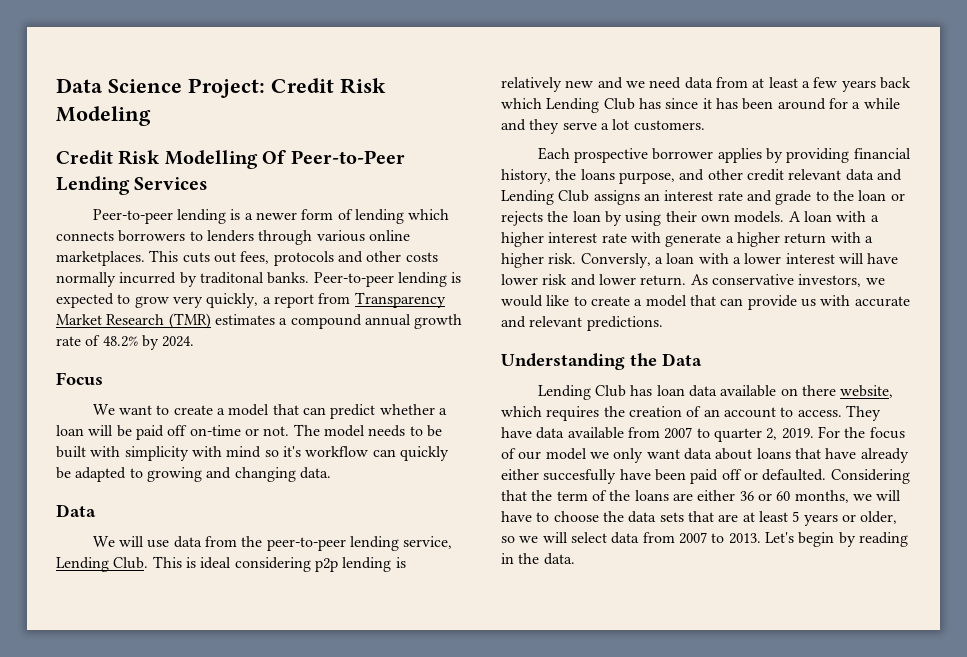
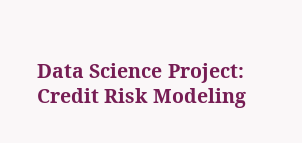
- Credit Risk Modelling Of Peer-to-Peer Lending Services
- Peer-to-peer lending is a newer form of lending which connects borrowers to lenders through various online marketplaces. This cuts out fees, protocols and other costs normally incurred by traditonal banks. Peer-to-peer lending is expected to grow very quickly, a report from Transparency Market Research (TMR) estimates a compound annual growth rate of 48.2% by 2024.
- Focus
- We want to create a model that can predict whether a loan will be paid off on-time or not. The model needs to be built with simplicity with mind so it's workflow can quickly be adapted to growing and changing data.
- Data
- We will use data from the peer-to-peer lending service, Lending Club. This is ideal considering p2p lending is relatively new and we need data from at least a few years back which Lending Club has since it has been around for a while and they serve a lot customers.
- Each prospective borrower applies by providing financial history, the loans purpose, and other credit relevant data and Lending Club assigns an interest rate and grade to the loan or rejects the loan by using their own models. A loan with a higher interest rate with generate a higher return with a higher risk. Conversly, a loan with a lower interest will have lower risk and lower return. As conservative investors, we would like to create a model that can provide us with accurate and relevant predictions.
- Understanding the Data
- Lending Club has loan data available on there website, which requires the creation of an account to access. They have data available from 2007 to quarter 2, 2019. For the focus of our model we only want data about loans that have already either succesfully have been paid off or defaulted. Considering that the term of the loans are either 36 or 60 months, we will have to choose the data sets that are at least 5 years or older, so we will select data from 2007 to 2013. Let's begin by reading in the data.

